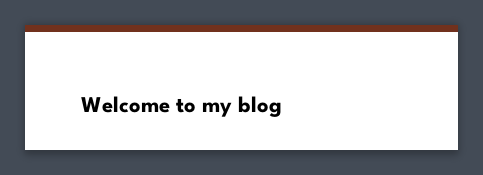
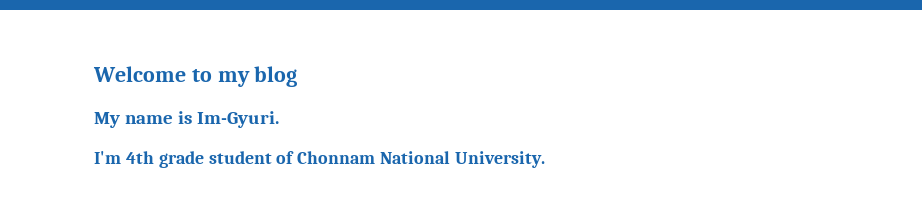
+ My name is Im-Gyuri.
+ I'm 4th grade student of Chonnam National University.

